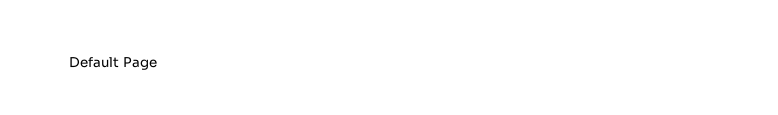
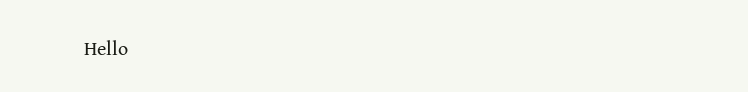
- Default Page
+ Hello

